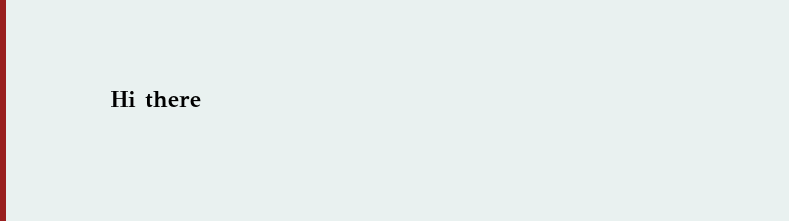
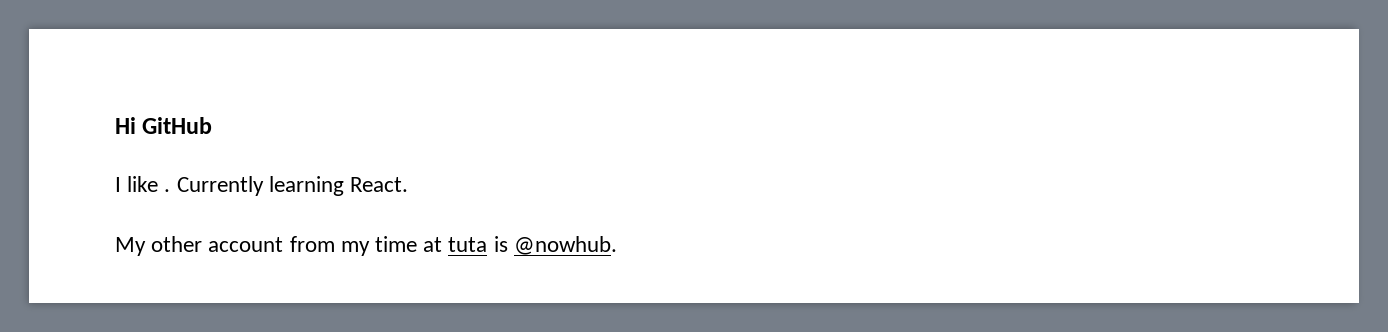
- Hi there
+ Hi GitHub
+ I like . Currently learning React.
+ My other account from my time at tuta is @nowhub.

